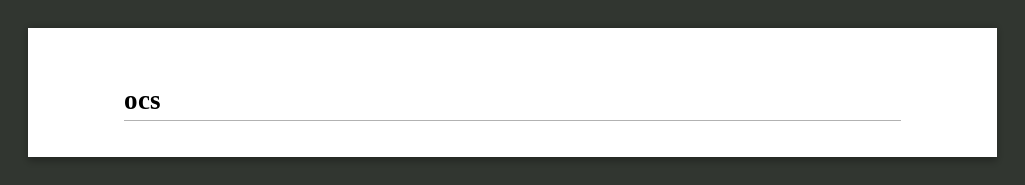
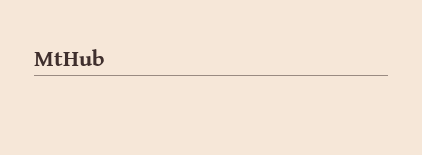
- ocs
+ MtHub

